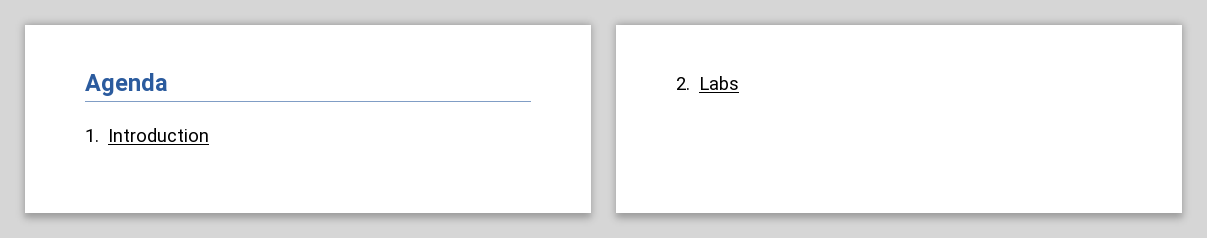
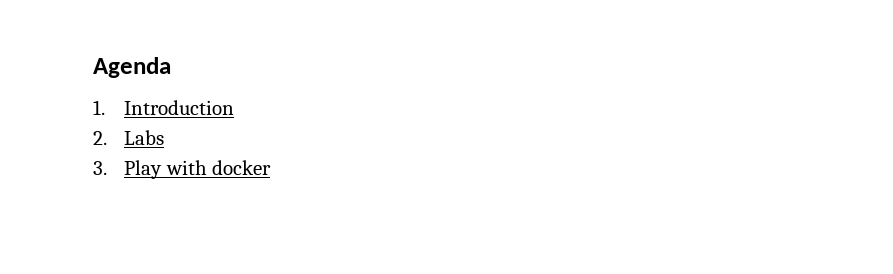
+ 3. Play with docker

